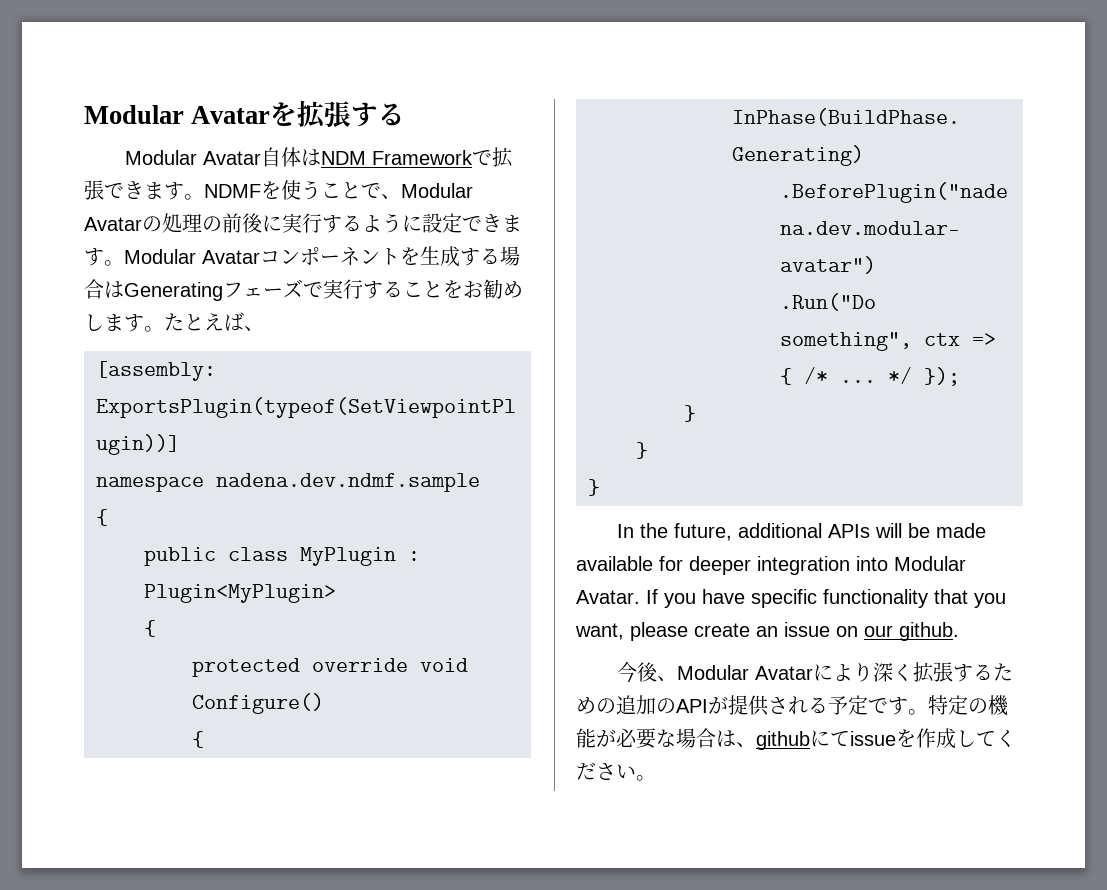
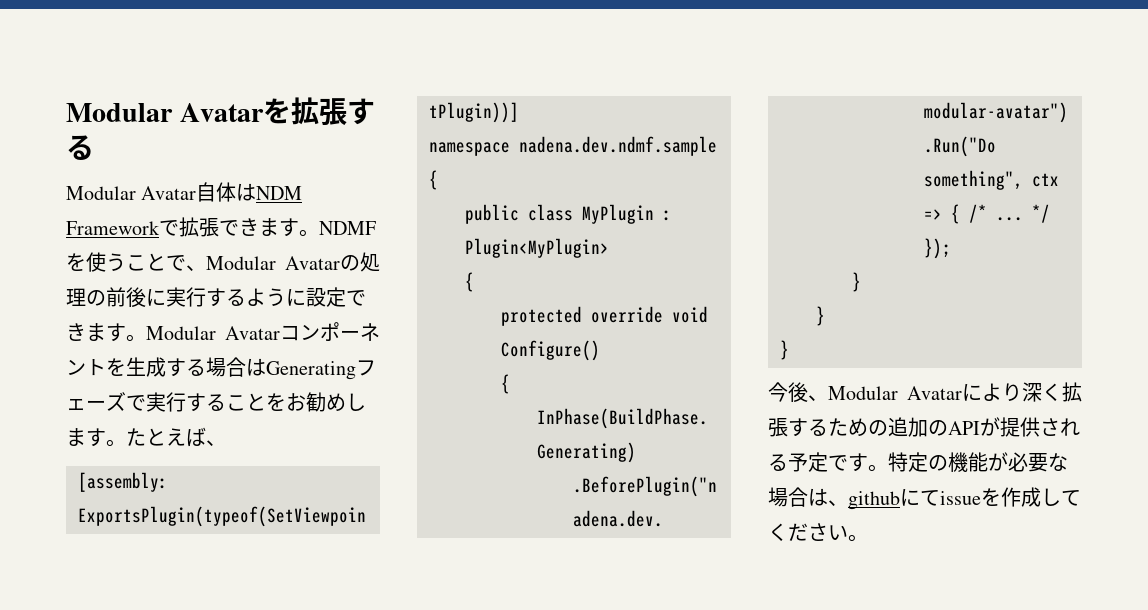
- In the future, additional APIs will be made available for deeper integration into Modular Avatar. If you have specific functionality that you want, please create an issue on our github.

